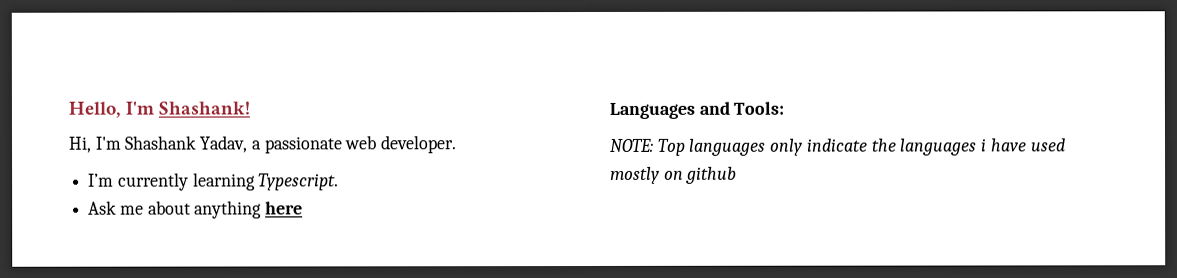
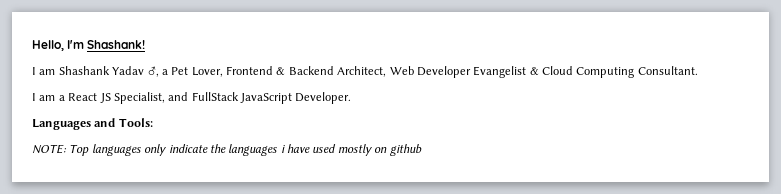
- Hi, I'm Shashank Yadav, a passionate web developer.
- I’m currently learning Typescript.
- Ask me about anything here
+ I am Shashank Yadav ♂, a Pet Lover, Frontend & Backend Architect, Web Developer Evangelist & Cloud Computing Consultant.
+ I am a React JS Specialist, and FullStack JavaScript Developer.

